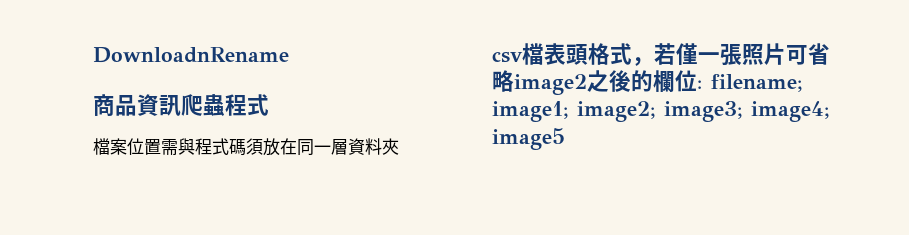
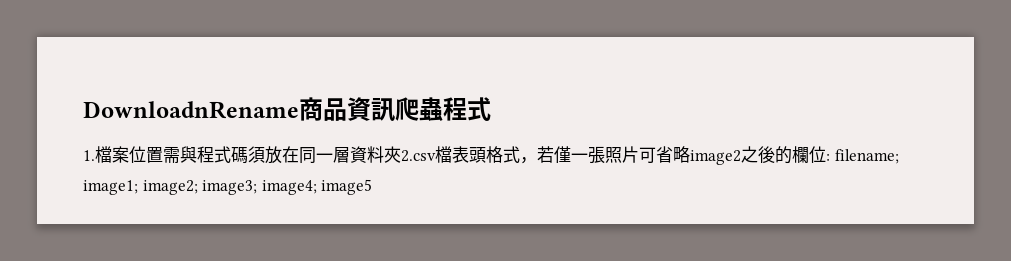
- DownloadnRename
- 商品資訊爬蟲程式
+ DownloadnRename商品資訊爬蟲程式
- 檔案位置需與程式碼須放在同一層資料夾
- csv檔表頭格式，若僅一張照片可省略image2之後的欄位: filename; image1; image2; image3; image4; image5
+ 1.檔案位置需與程式碼須放在同一層資料夾2.csv檔表頭格式，若僅一張照片可省略image2之後的欄位: filename; image1; image2; image3; image4; image5

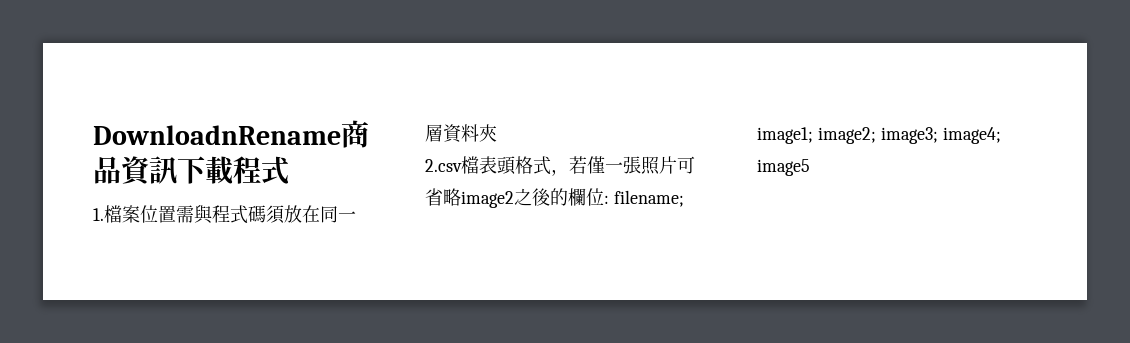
- DownloadnRename商品資訊爬蟲程式
+ DownloadnRename商品資訊下載程式
- 1.檔案位置需與程式碼須放在同一層資料夾2.csv檔表頭格式，若僅一張照片可省略image2之後的欄位: filename; image1; image2; image3; image4; image5
+ 1.檔案位置需與程式碼須放在同一層資料夾
+ 2.csv檔表頭格式，若僅一張照片可省略image2之後的欄位: filename; image1; image2; image3; image4; image5

